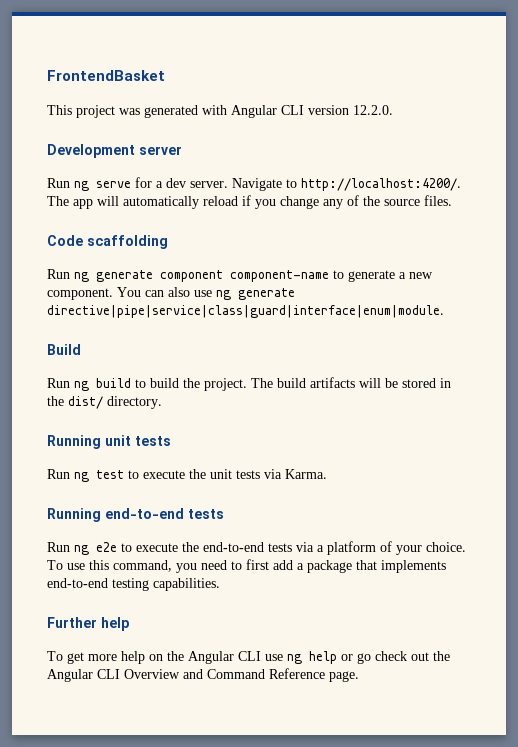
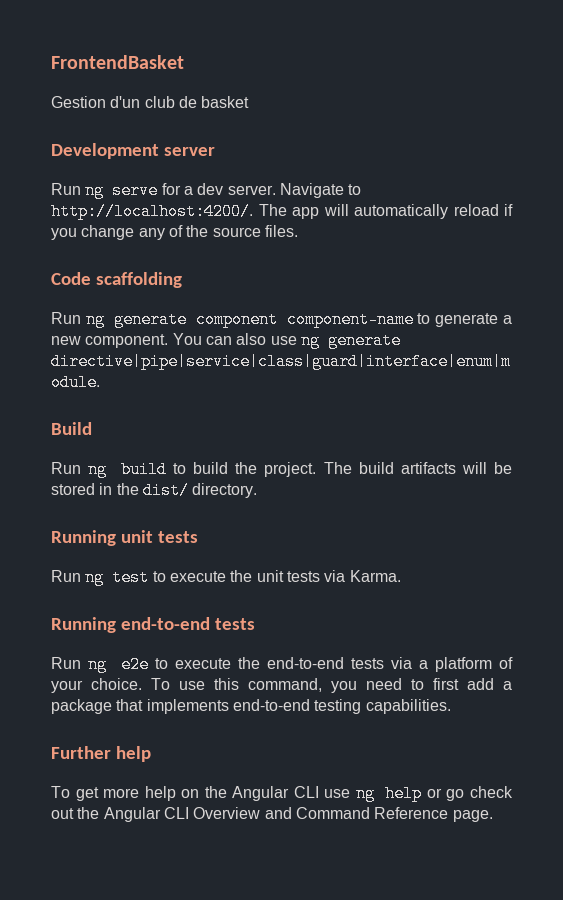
- This project was generated with Angular CLI version 12.2.0.
+ Gestion d'un club de basket

